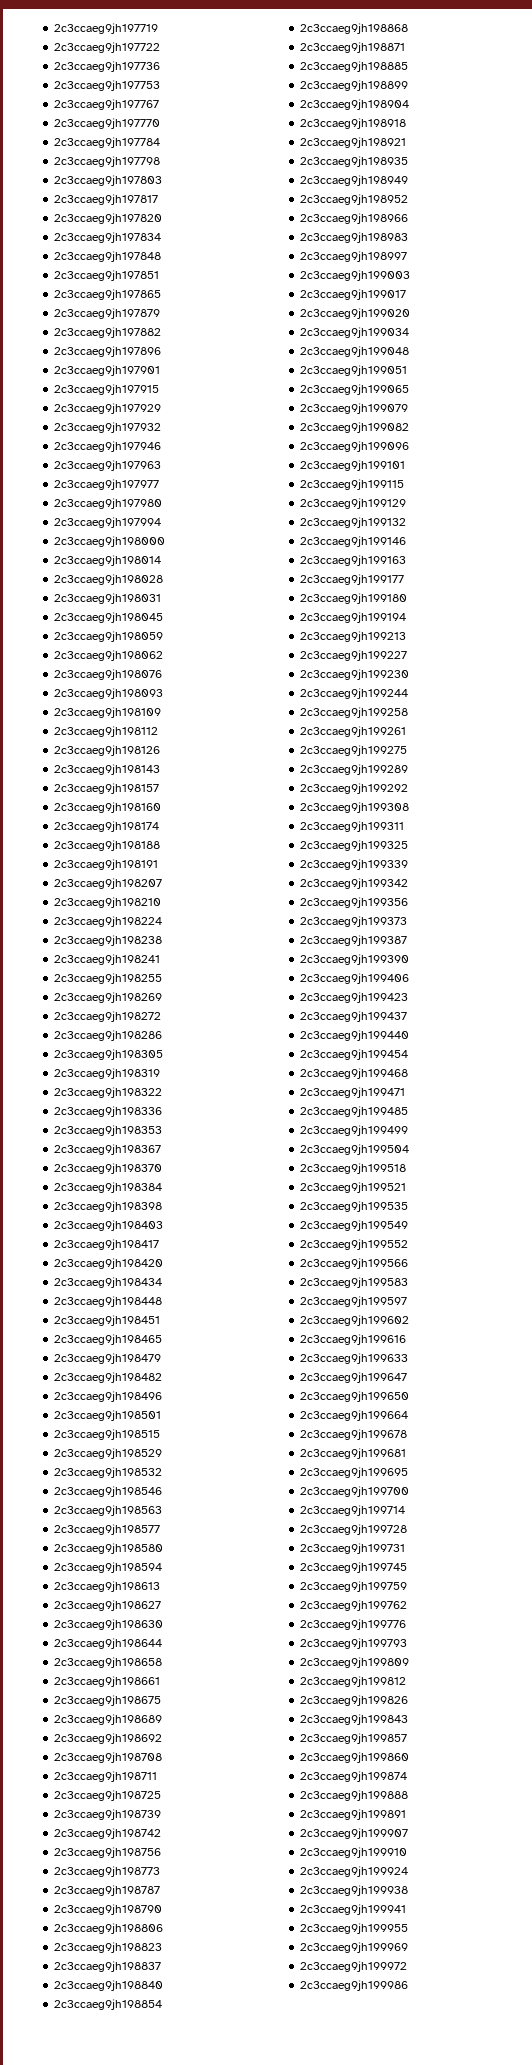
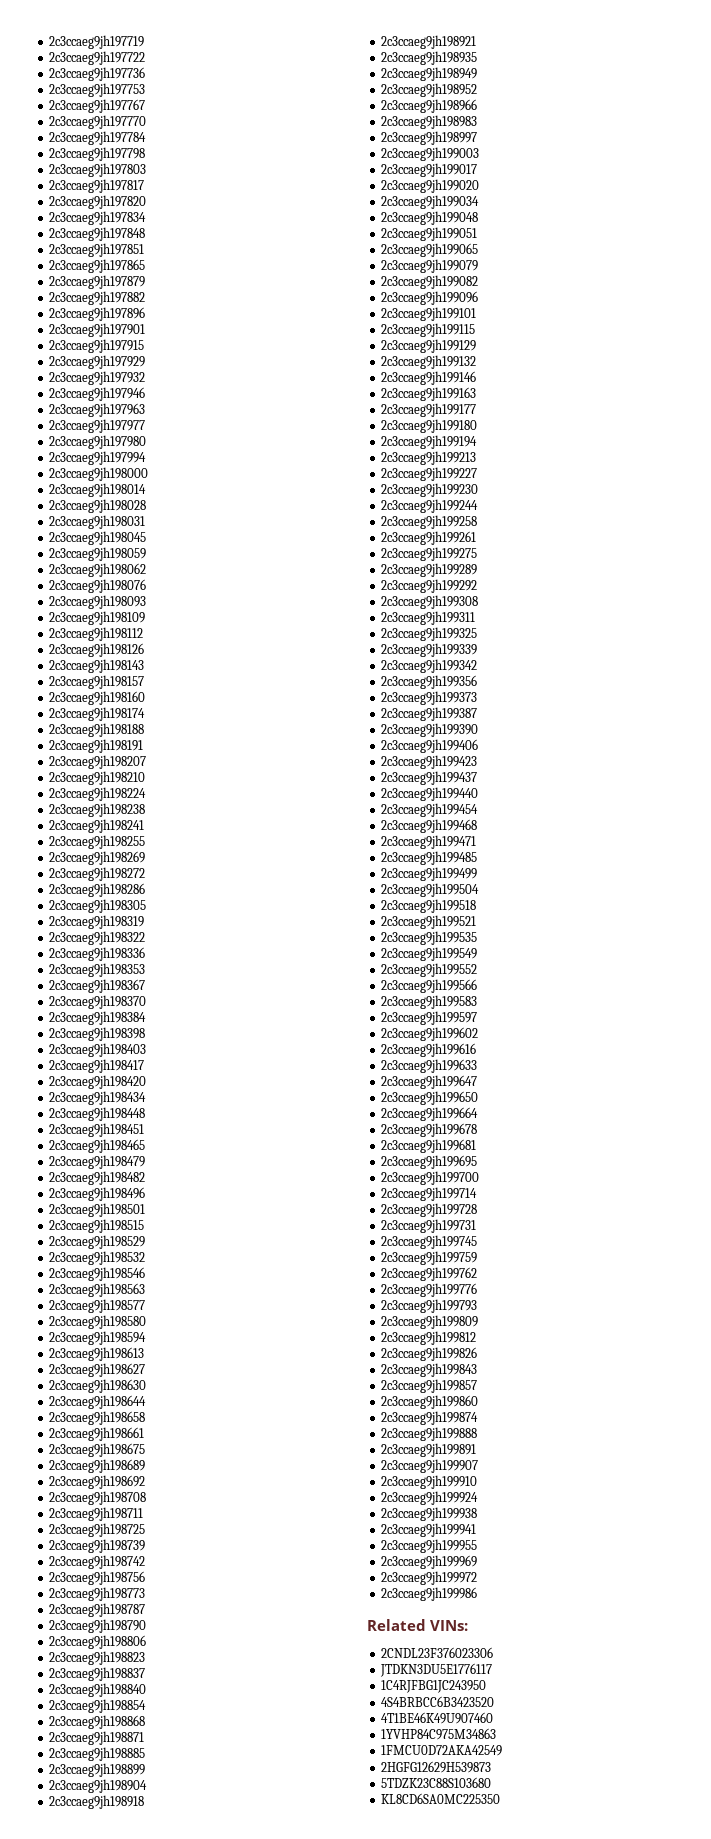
+ Related VINs:
+ 2CNDL23F376023306
+ JTDKN3DU5E1776117
+ 1C4RJFBG1JC243950
+ 4S4BRBCC6B3423520
+ 4T1BE46K49U907460
+ 1YVHP84C975M34863
+ 1FMCU0D72AKA42549
+ 2HGFG12629H539873
+ 5TDZK23C88S103680
+ KL8CD6SA0MC225350

